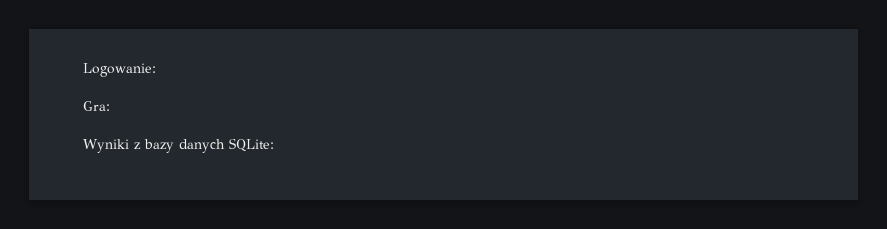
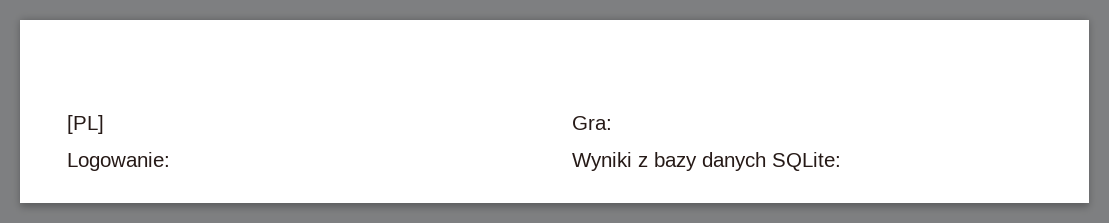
+ [PL]

